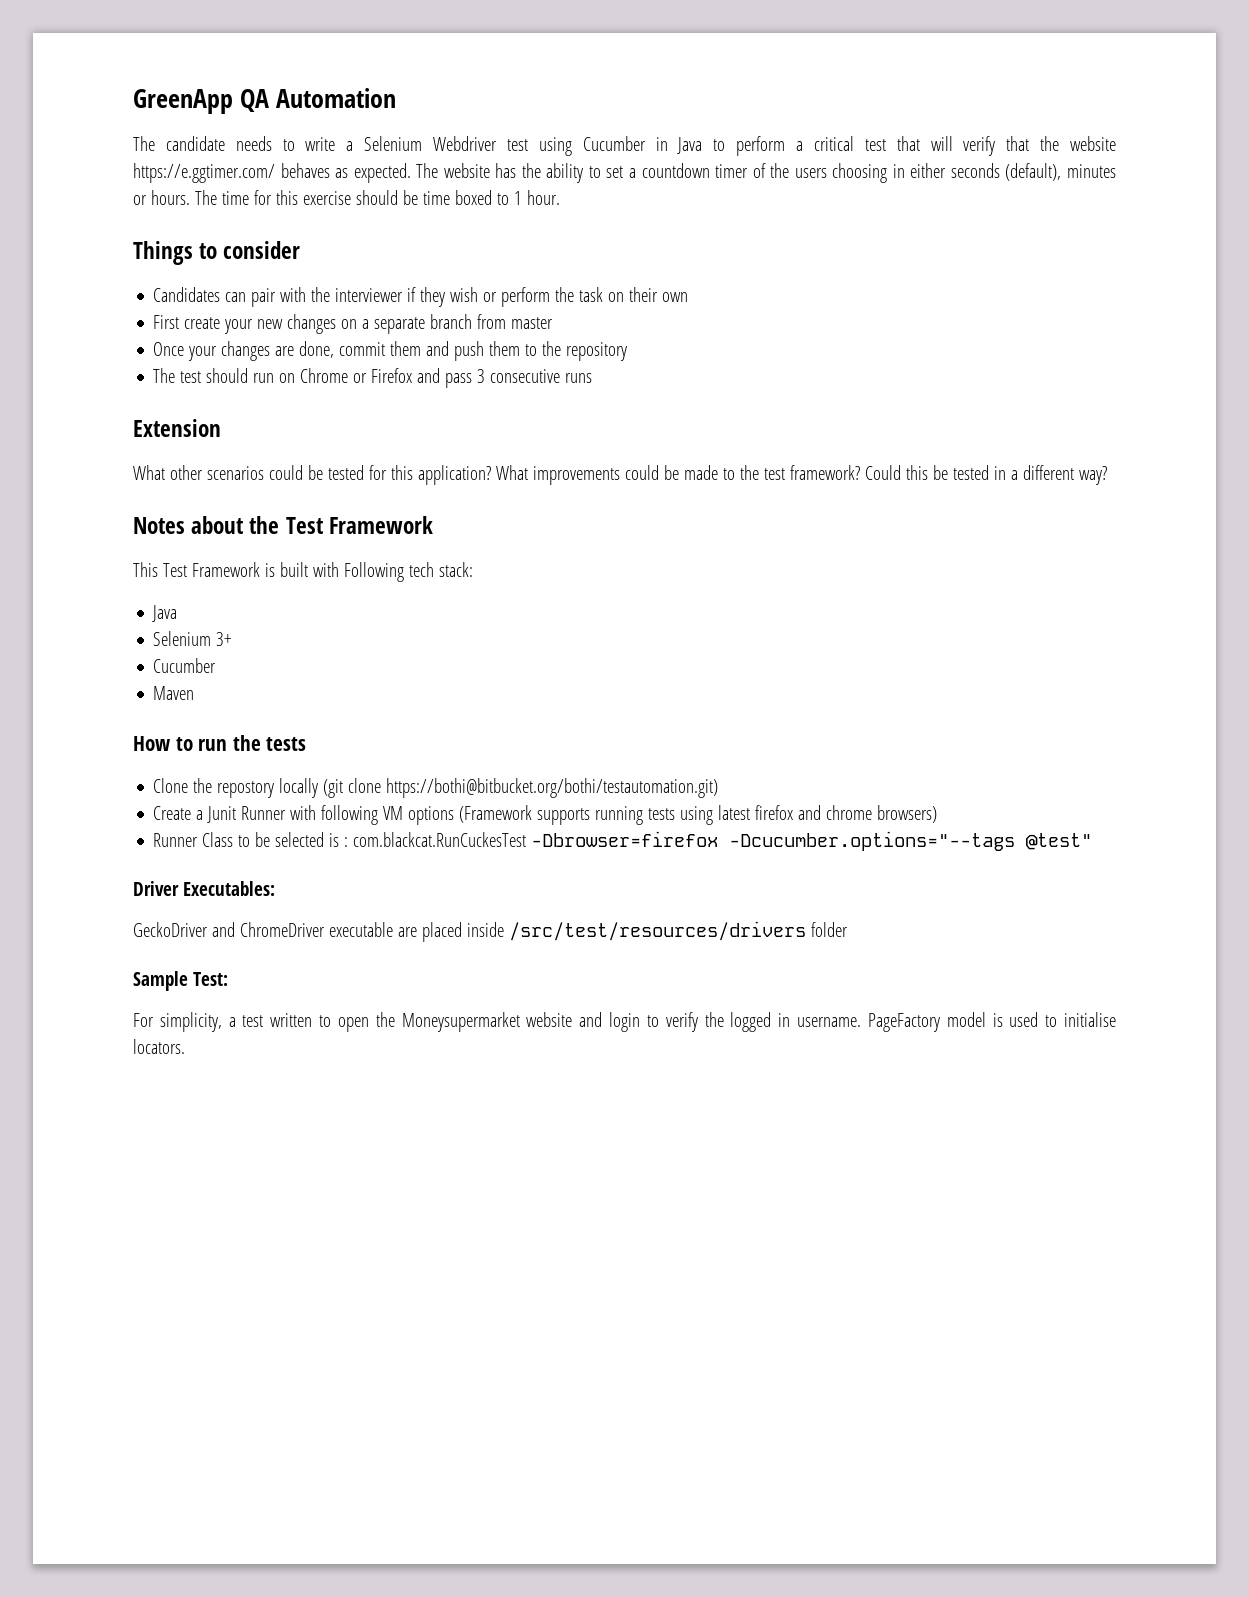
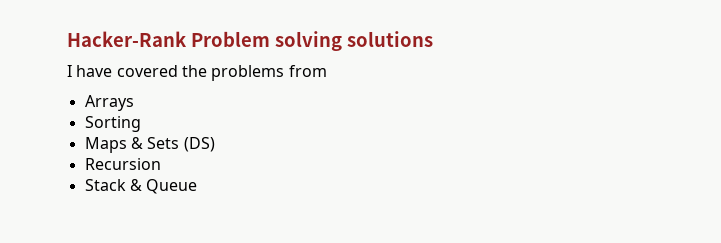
- GreenApp QA Automation
- The candidate needs to write a Selenium Webdriver test using Cucumber in Java to perform a critical test that will verify that the website https://e.ggtimer.com/ behaves as expected. The website has the ability to set a countdown timer of the users choosing in either seconds (default), minutes or hours. The time for this exercise should be time boxed to 1 hour.
- Things to consider
- Candidates can pair with the interviewer if they wish or perform the task on their own
- First create your new changes on a separate branch from master
- Once your changes are done, commit them and push them to the repository
- The test should run on Chrome or Firefox and pass 3 consecutive runs
- Extension
- What other scenarios could be tested for this application? What improvements could be made to the test framework? Could this be tested in a different way?
- Notes about the Test Framework
- This Test Framework is built with Following tech stack:
- Java
- Selenium 3+
- Cucumber
- Maven
- How to run the tests
- Clone the repostory locally (git clone https://bothi@bitbucket.org/bothi/testautomation.git)
- Create a Junit Runner with following VM options (Framework supports running tests using latest firefox and chrome browsers)
- Runner Class to be selected is : com.blackcat.RunCuckesTest -Dbrowser=firefox -Dcucumber.options="--tags @test"
- Driver Executables:
- GeckoDriver and ChromeDriver executable are placed inside /src/test/resources/drivers folder
- Sample Test:
- For simplicity, a test written to open the Moneysupermarket website and login to verify the logged in username. PageFactory model is used to initialise locators.
+ Hacker-Rank Problem solving solutions
+ I have covered the problems from
+ Arrays
+ Sorting
+ Maps & Sets (DS)
+ Recursion
+ Stack & Queue

